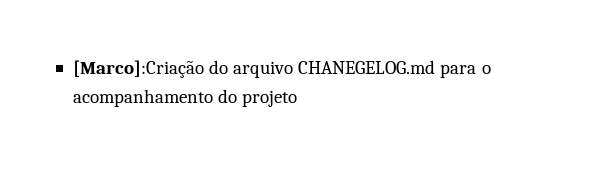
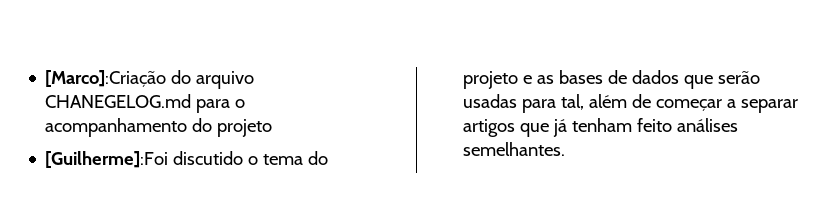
+ [Guilherme]:Foi discutido o tema do projeto e as bases de dados que serão usadas para tal, além de começar a separar artigos que já tenham feito análises semelhantes.

